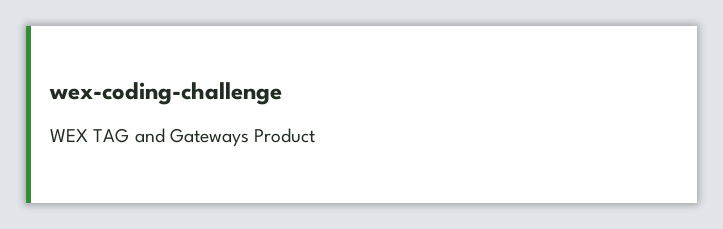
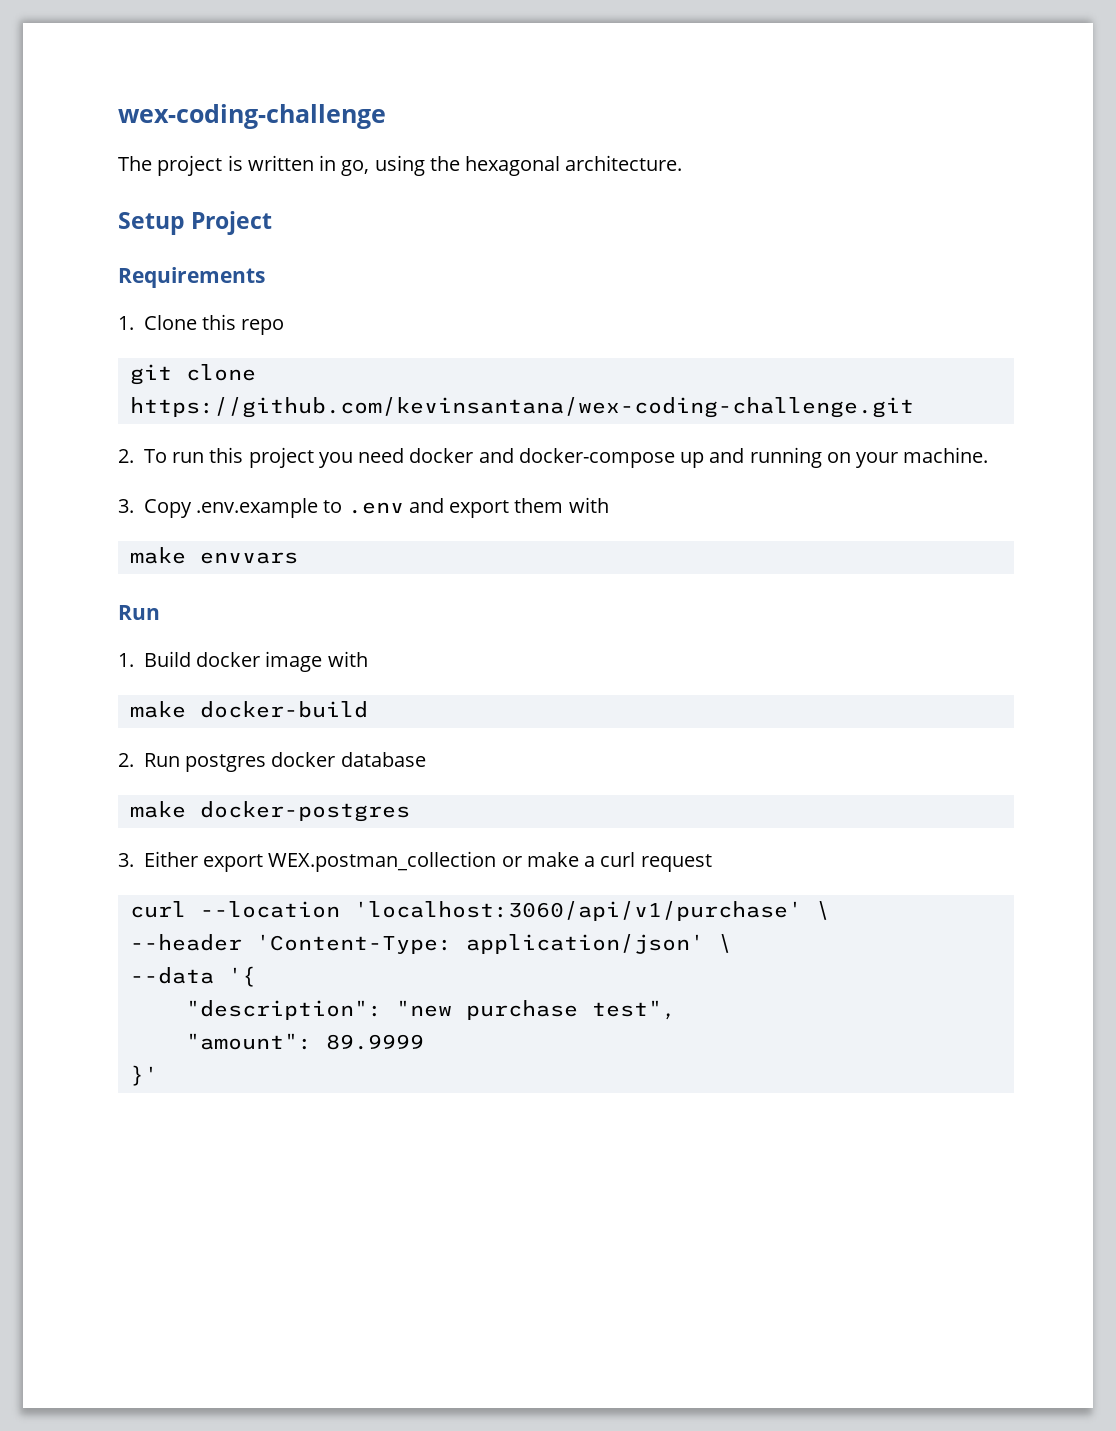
- WEX TAG and Gateways Product
+ The project is written in go, using the hexagonal architecture.
+ Setup Project
+ Requirements
+ 1. Clone this repo
+ git clone https://github.com/kevinsantana/wex-coding-challenge.git
+ 2. To run this project you need docker and docker-compose up and running on your machine.
+ 3. Copy .env.example to .env and export them with
+ make envvars
+ Run
+ 1. Build docker image with
+ make docker-build
+ 2. Run postgres docker database
+ make docker-postgres
+ 3. Either export WEX.postman_collection or make a curl request
+ curl --location 'localhost:3060/api/v1/purchase' \
+ --header 'Content-Type: application/json' \
+ --data '{
+ "description": "new purchase test",
+ "amount": 89.9999
+ }'

